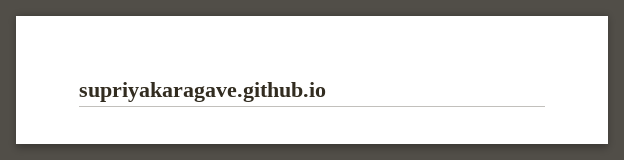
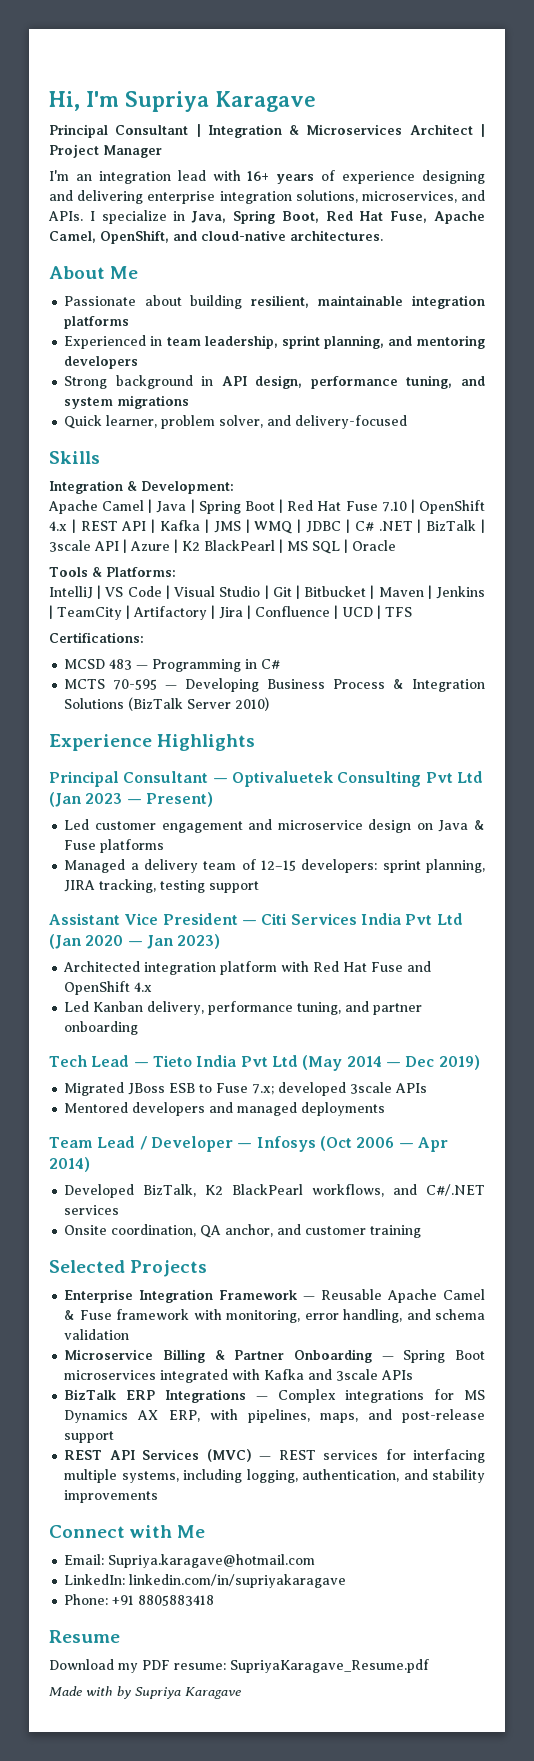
- supriyakaragave.github.io
+ Hi, I'm Supriya Karagave
+ Principal Consultant | Integration & Microservices Architect | Project Manager
+ I'm an integration lead with 16+ years of experience designing and delivering enterprise integration solutions, microservices, and APIs. I specialize in Java, Spring Boot, Red Hat Fuse, Apache Camel, OpenShift, and cloud-native architectures.
+ About Me
+ Passionate about building resilient, maintainable integration platforms
+ Experienced in team leadership, sprint planning, and mentoring developers
+ Strong background in API design, performance tuning, and system migrations
+ Quick learner, problem solver, and delivery-focused
+ Skills
+ Integration & Development:
+ Apache Camel | Java | Spring Boot | Red Hat Fuse 7.10 | OpenShift 4.x | REST API | Kafka | JMS | WMQ | JDBC | C# .NET | BizTalk | 3scale API | Azure | K2 BlackPearl | MS SQL | Oracle
+ Tools & Platforms:
+ IntelliJ | VS Code | Visual Studio | Git | Bitbucket | Maven | Jenkins | TeamCity | Artifactory | Jira | Confluence | UCD | TFS
+ Certifications:
+ MCSD 483 — Programming in C#
+ MCTS 70-595 — Developing Business Process & Integration Solutions (BizTalk Server 2010)
+ Experience Highlights
+ Principal Consultant — Optivaluetek Consulting Pvt Ltd (Jan 2023 — Present)
+ Led customer engagement and microservice design on Java & Fuse platforms
+ Managed a delivery team of 12–15 developers: sprint planning, JIRA tracking, testing support
+ Assistant Vice President — Citi Services India Pvt Ltd (Jan 2020 — Jan 2023)
+ Architected integration platform with Red Hat Fuse and OpenShift 4.x
+ Led Kanban delivery, performance tuning, and partner onboarding
+ Tech Lead — Tieto India Pvt Ltd (May 2014 — Dec 2019)
+ Migrated JBoss ESB to Fuse 7.x; developed 3scale APIs
+ Mentored developers and managed deployments
+ Team Lead / Developer — Infosys (Oct 2006 — Apr 2014)
+ Developed BizTalk, K2 BlackPearl workflows, and C#/.NET services
+ Onsite coordination, QA anchor, and customer training
+ Selected Projects
+ Enterprise Integration Framework — Reusable Apache Camel & Fuse framework with monitoring, error handling, and schema validation
+ Microservice Billing & Partner Onboarding — Spring Boot microservices integrated with Kafka and 3scale APIs
+ BizTalk ERP Integrations — Complex integrations for MS Dynamics AX ERP, with pipelines, maps, and post-release support
+ REST API Services (MVC) — REST services for interfacing multiple systems, including logging, authentication, and stability improvements
+ Connect with Me
+ Email: Supriya.karagave@hotmail.com
+ LinkedIn: linkedin.com/in/supriyakaragave
+ Phone: +91 8805883418
+ Resume
+ Download my PDF resume: SupriyaKaragave_Resume.pdf
+ Made with by Supriya Karagave

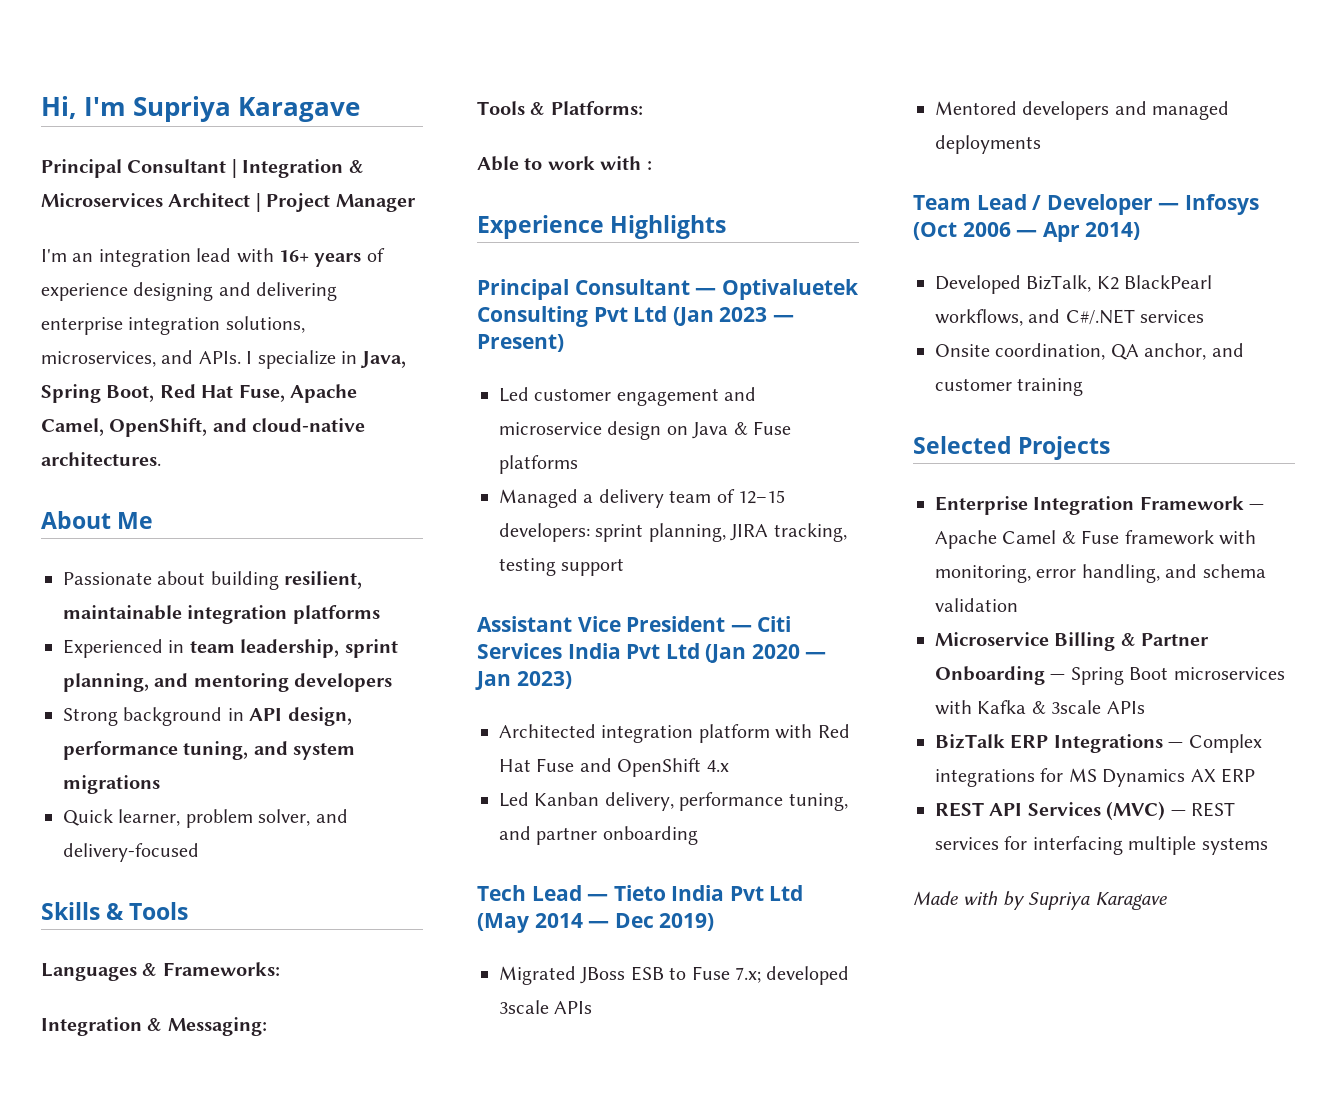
- Skills
- Integration & Development:
- Apache Camel | Java | Spring Boot | Red Hat Fuse 7.10 | OpenShift 4.x | REST API | Kafka | JMS | WMQ | JDBC | C# .NET | BizTalk | 3scale API | Azure | K2 BlackPearl | MS SQL | Oracle
+ Skills & Tools
+ Languages & Frameworks:
+ Integration & Messaging:
  Tools & Platforms:
- IntelliJ | VS Code | Visual Studio | Git | Bitbucket | Maven | Jenkins | TeamCity | Artifactory | Jira | Confluence | UCD | TFS
- Certifications:
- MCSD 483 — Programming in C#
- MCTS 70-595 — Developing Business Process & Integration Solutions (BizTalk Server 2010)
+ Able to work with :
- Enterprise Integration Framework — Reusable Apache Camel & Fuse framework with monitoring, error handling, and schema validation
+ Enterprise Integration Framework — Apache Camel & Fuse framework with monitoring, error handling, and schema validation
- Microservice Billing & Partner Onboarding — Spring Boot microservices integrated with Kafka and 3scale APIs
+ Microservice Billing & Partner Onboarding — Spring Boot microservices with Kafka & 3scale APIs
- BizTalk ERP Integrations — Complex integrations for MS Dynamics AX ERP, with pipelines, maps, and post-release support
+ BizTalk ERP Integrations — Complex integrations for MS Dynamics AX ERP
- REST API Services (MVC) — REST services for interfacing multiple systems, including logging, authentication, and stability improvements
- Connect with Me
- Email: Supriya.karagave@hotmail.com
- LinkedIn: linkedin.com/in/supriyakaragave
- Phone: +91 8805883418
- Resume
- Download my PDF resume: SupriyaKaragave_Resume.pdf
+ REST API Services (MVC) — REST services for interfacing multiple systems

